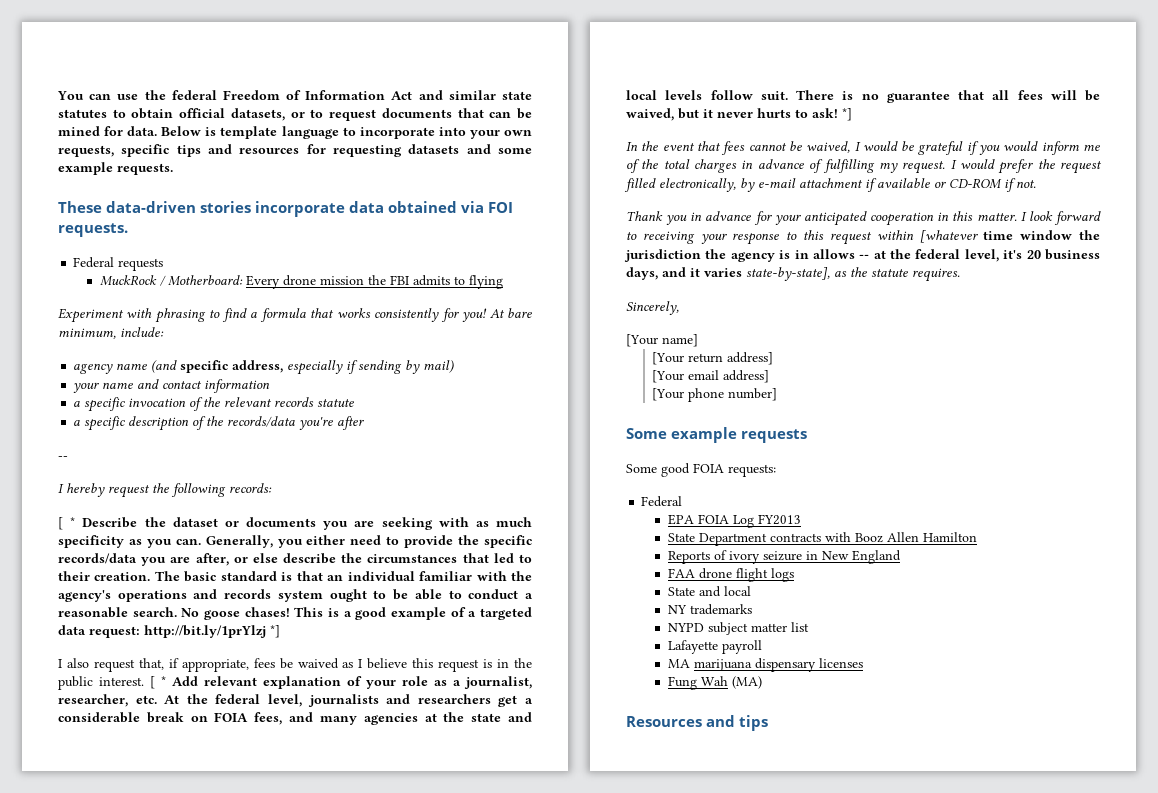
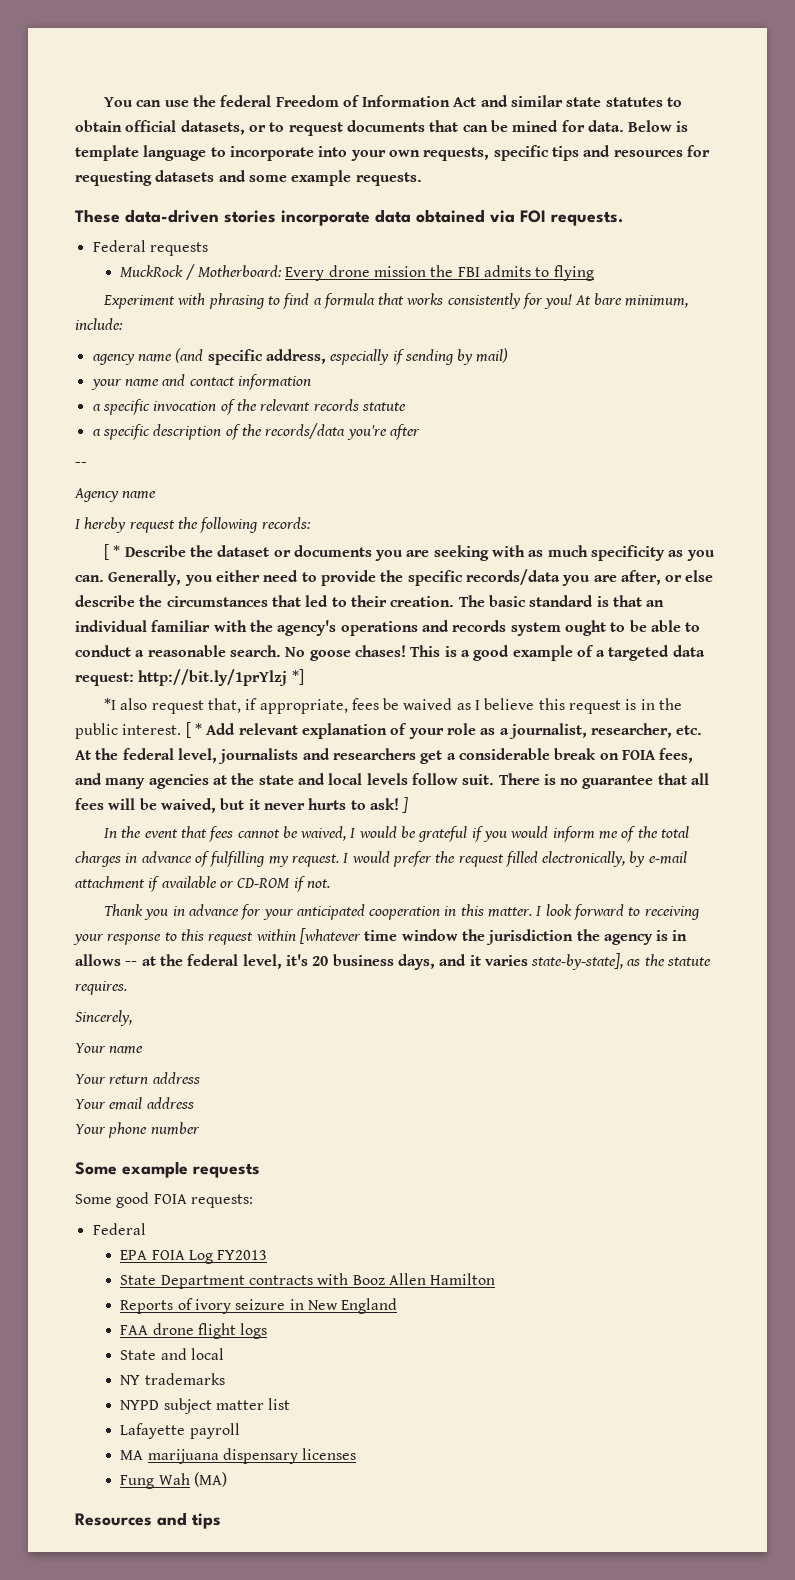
+ Agency name
- I also request that, if appropriate, fees be waived as I believe this request is in the public interest.
+ *I also request that, if appropriate, fees be waived as I believe this request is in the public interest.
- There is no guarantee that all fees will be waived, but it never hurts to ask! *]
+ There is no guarantee that all fees will be waived, but it never hurts to ask! ]
- [Your name]
- [Your return address]
- [Your email address]
- [Your phone number]
+ Your name
+ Your return address
+ Your email address
+ Your phone number

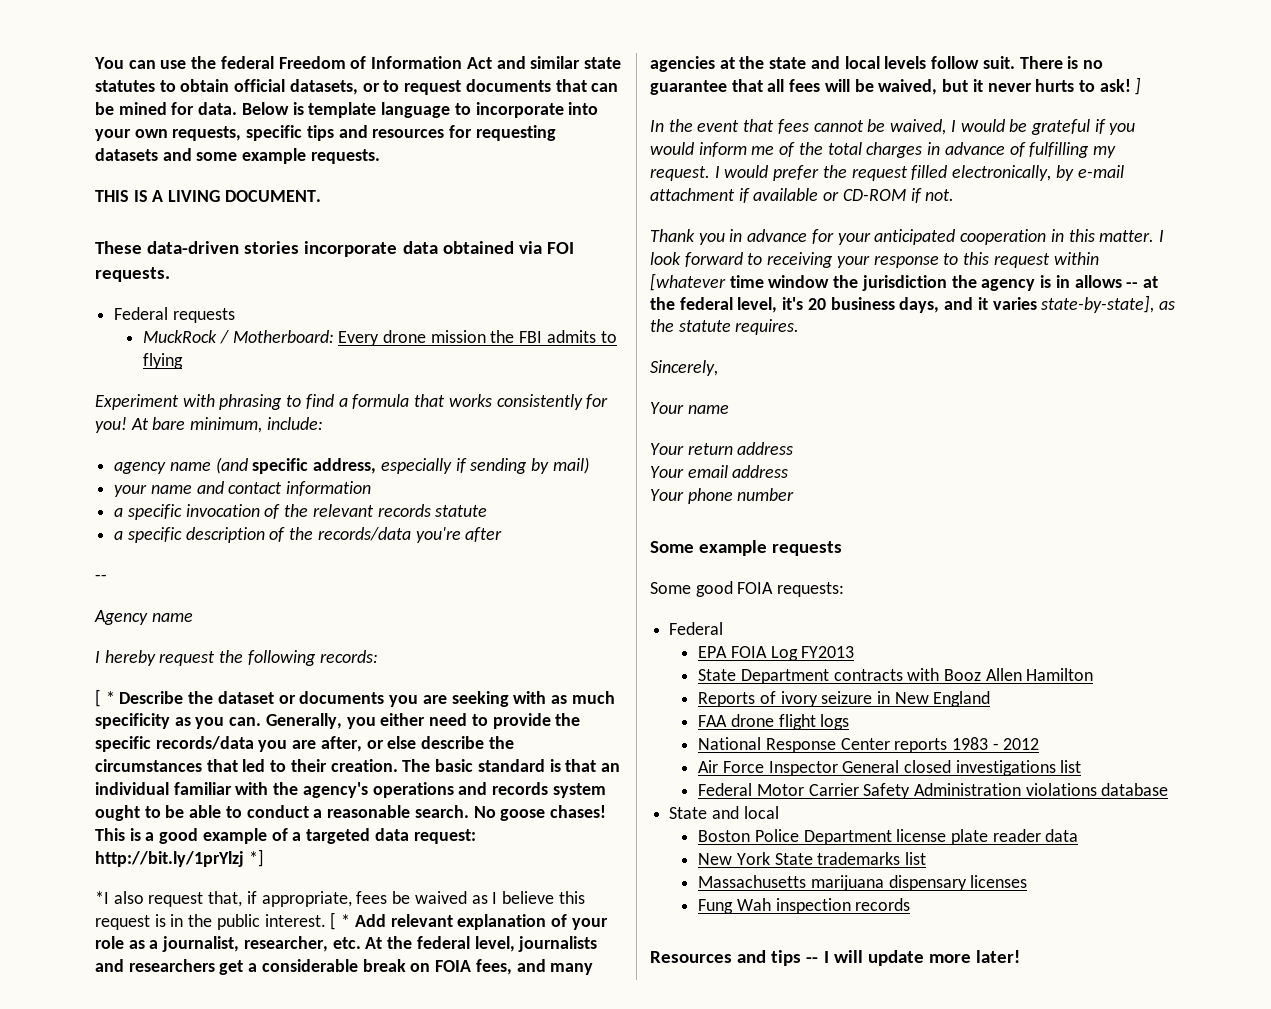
+ THIS IS A LIVING DOCUMENT.
+ National Response Center reports 1983 - 2012
+ Air Force Inspector General closed investigations list
+ Federal Motor Carrier Safety Administration violations database
  State and local
- NY trademarks
- NYPD subject matter list
- Lafayette payroll
- MA marijuana dispensary licenses
+ Boston Police Department license plate reader data
+ New York State trademarks list
+ Massachusetts marijuana dispensary licenses
- Fung Wah (MA)
+ Fung Wah inspection records
- Resources and tips
+ Resources and tips -- I will update more later!

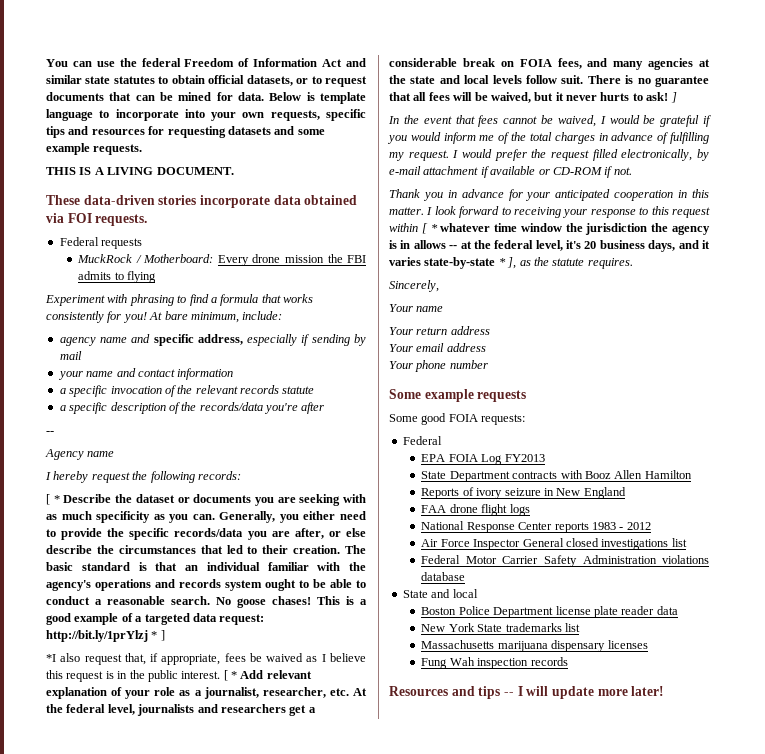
- agency name (and specific address, especially if sending by mail)
+ agency name and specific address, especially if sending by mail
- This is a good example of a targeted data request: http://bit.ly/1prYlzj *]
+ This is a good example of a targeted data request: http://bit.ly/1prYlzj * ]
- I look forward to receiving your response to this request within [whatever time window the jurisdiction the agency is in allows -- at the federal level, it's 20 business days, and it varies state-by-state], as the statute requires.
+ I look forward to receiving your response to this request within [ * whatever time window the jurisdiction the agency is in allows -- at the federal level, it's 20 business days, and it varies state-by-state * ], as the statute requires.

